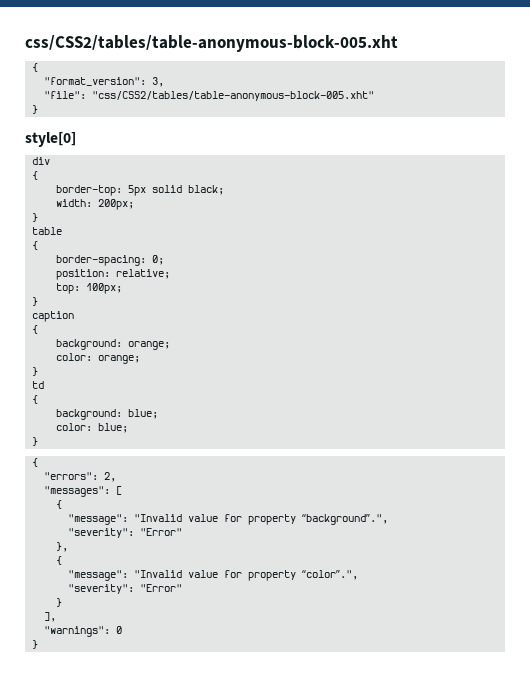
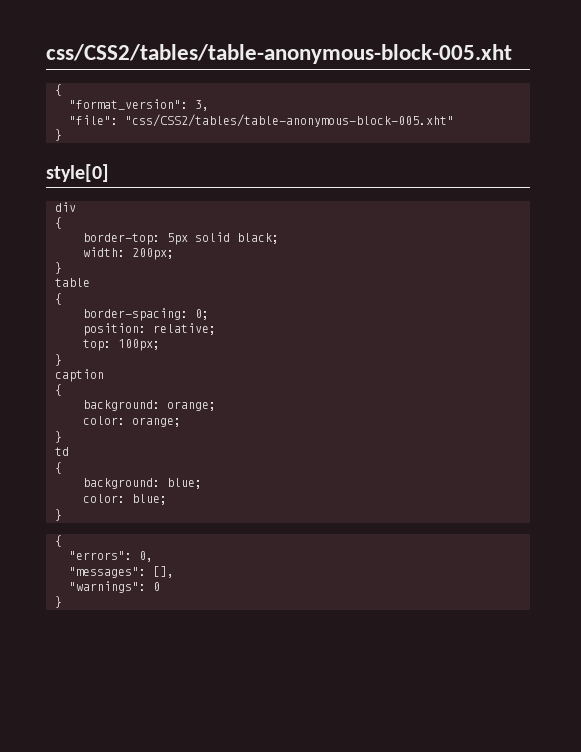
- "errors": 2,
+ "errors": 0,
- "messages": [
- {
- "message": "Invalid value for property “background”.",
- "severity": "Error"
- },
- {
- "message": "Invalid value for property “color”.",
- "severity": "Error"
- }
- ],
+ "messages": [],

